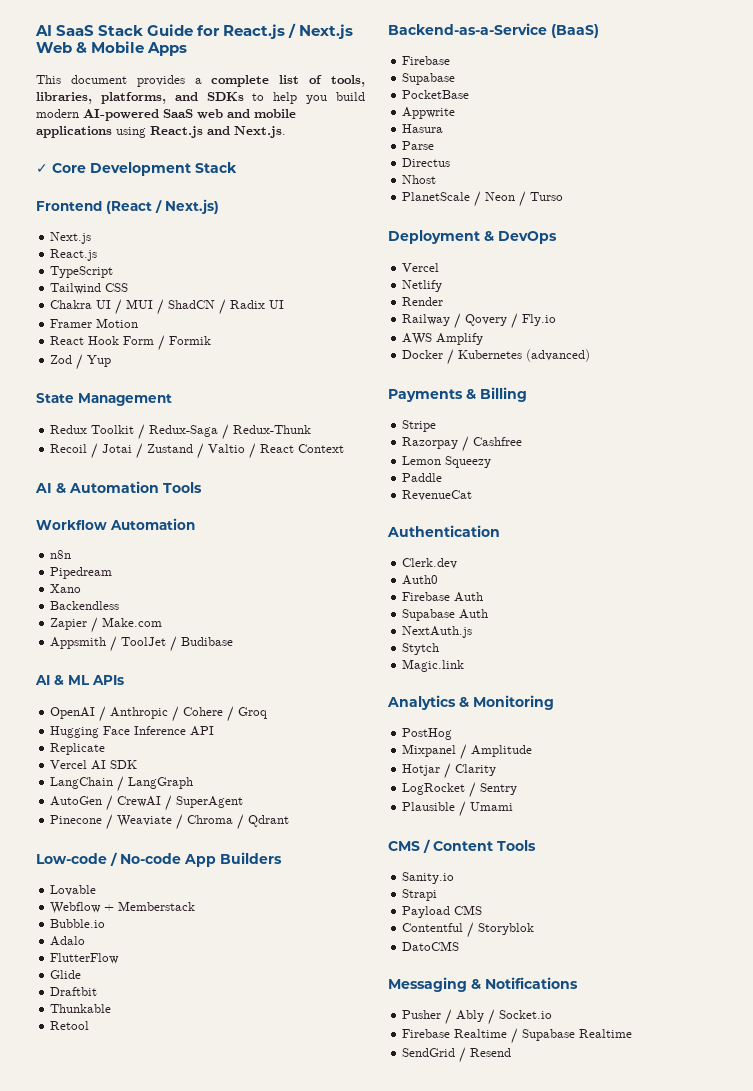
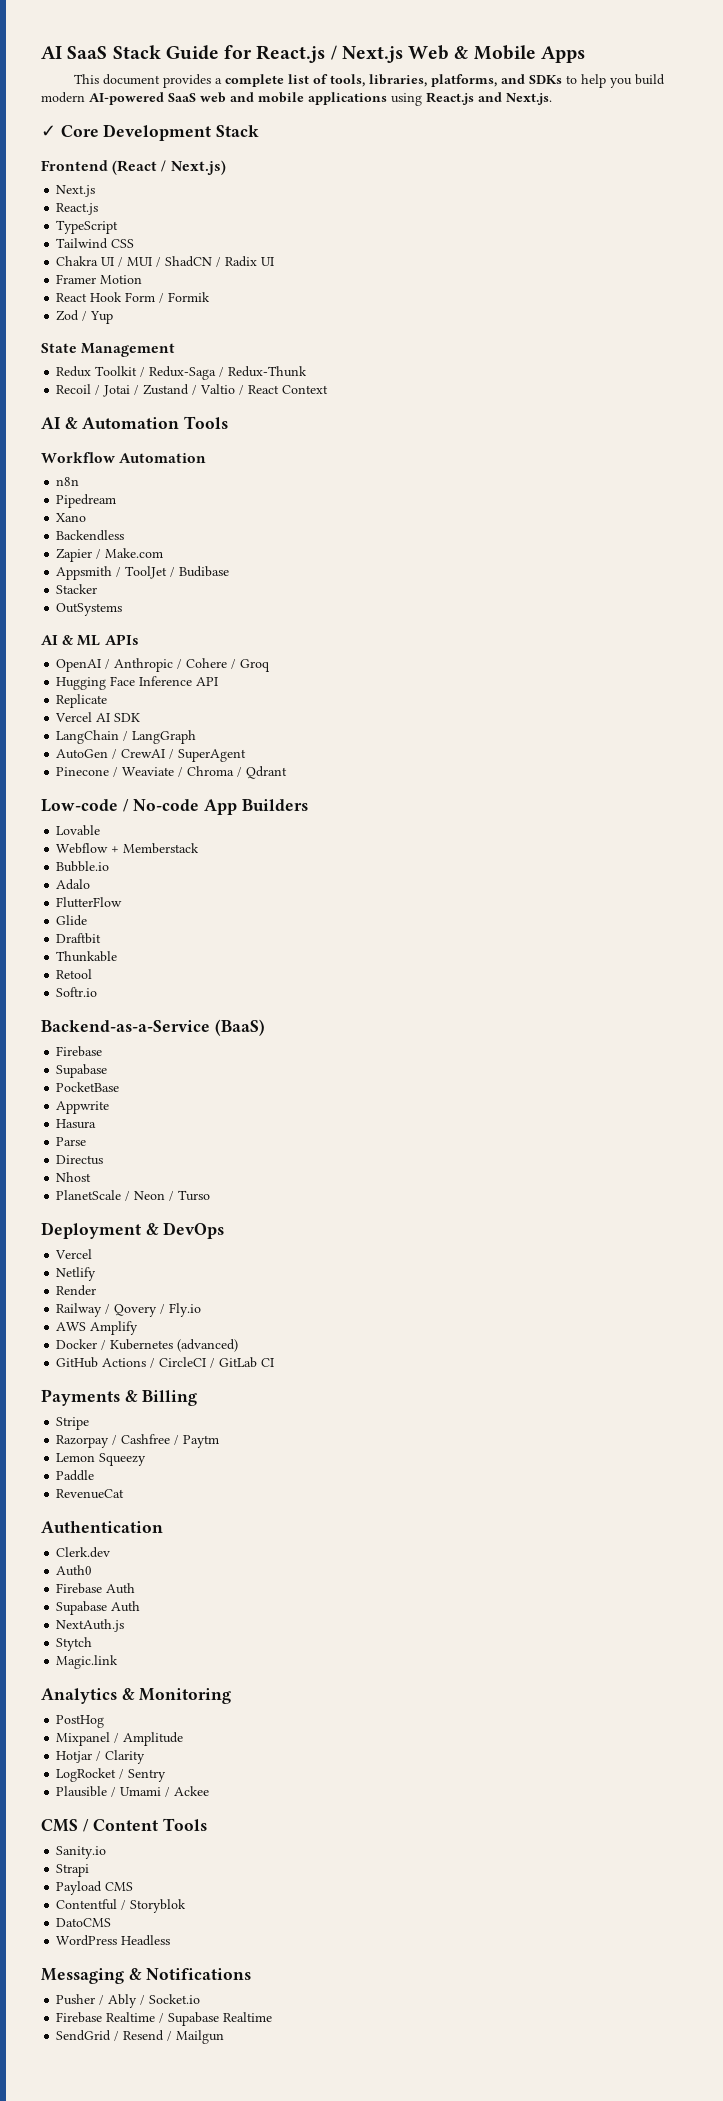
+ Stacker
+ OutSystems
+ Softr.io
+ GitHub Actions / CircleCI / GitLab CI
- Razorpay / Cashfree
+ Razorpay / Cashfree / Paytm
- Plausible / Umami
+ Plausible / Umami / Ackee
+ WordPress Headless
- SendGrid / Resend
+ SendGrid / Resend / Mailgun

